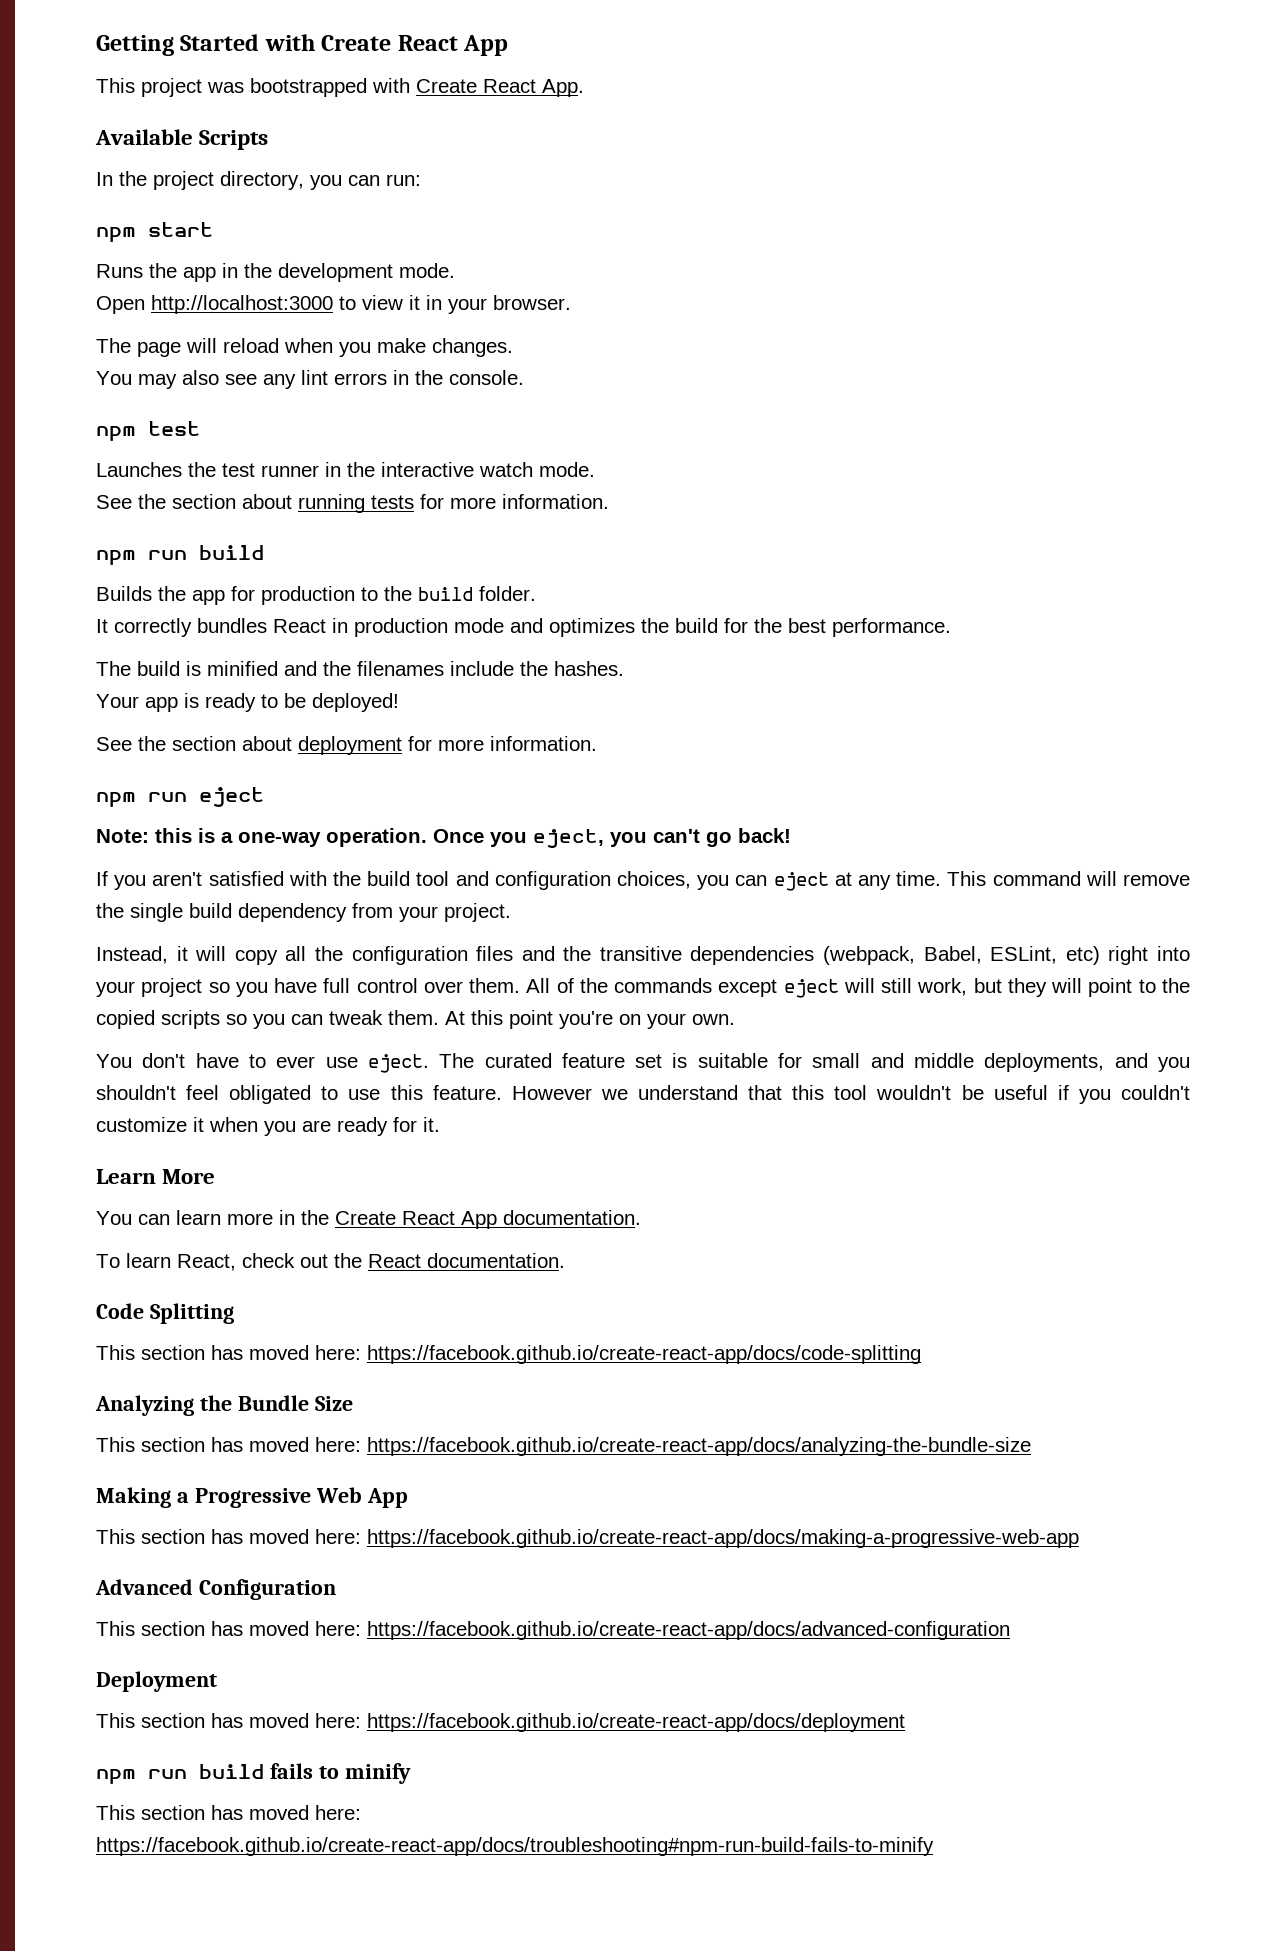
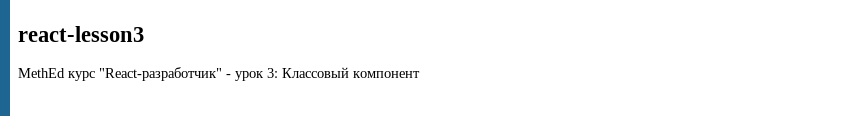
- Getting Started with Create React App
- This project was bootstrapped with Create React App.
- Available Scripts
- In the project directory, you can run:
- npm start
- Runs the app in the development mode.
- Open http://localhost:3000 to view it in your browser.
- The page will reload when you make changes.
- You may also see any lint errors in the console.
- npm test
- Launches the test runner in the interactive watch mode.
- See the section about running tests for more information.
- npm run build
- Builds the app for production to the build folder.
- It correctly bundles React in production mode and optimizes the build for the best performance.
- The build is minified and the filenames include the hashes.
- Your app is ready to be deployed!
- See the section about deployment for more information.
- npm run eject
- Note: this is a one-way operation. Once you eject, you can't go back!
- If you aren't satisfied with the build tool and configuration choices, you can eject at any time. This command will remove the single build dependency from your project.
- Instead, it will copy all the configuration files and the transitive dependencies (webpack, Babel, ESLint, etc) right into your project so you have full control over them. All of the commands except eject will still work, but they will point to the copied scripts so you can tweak them. At this point you're on your own.
- You don't have to ever use eject. The curated feature set is suitable for small and middle deployments, and you shouldn't feel obligated to use this feature. However we understand that this tool wouldn't be useful if you couldn't customize it when you are ready for it.
- Learn More
- You can learn more in the Create React App documentation.
- To learn React, check out the React documentation.
- Code Splitting
- This section has moved here: https://facebook.github.io/create-react-app/docs/code-splitting
- Analyzing the Bundle Size
- This section has moved here: https://facebook.github.io/create-react-app/docs/analyzing-the-bundle-size
- Making a Progressive Web App
- This section has moved here: https://facebook.github.io/create-react-app/docs/making-a-progressive-web-app
- Advanced Configuration
- This section has moved here: https://facebook.github.io/create-react-app/docs/advanced-configuration
- Deployment
- This section has moved here: https://facebook.github.io/create-react-app/docs/deployment
- npm run build fails to minify
- This section has moved here: https://facebook.github.io/create-react-app/docs/troubleshooting#npm-run-build-fails-to-minify
+ react-lesson3
+ MethEd курс "React-разработчик" - урок 3: Классовый компонент

